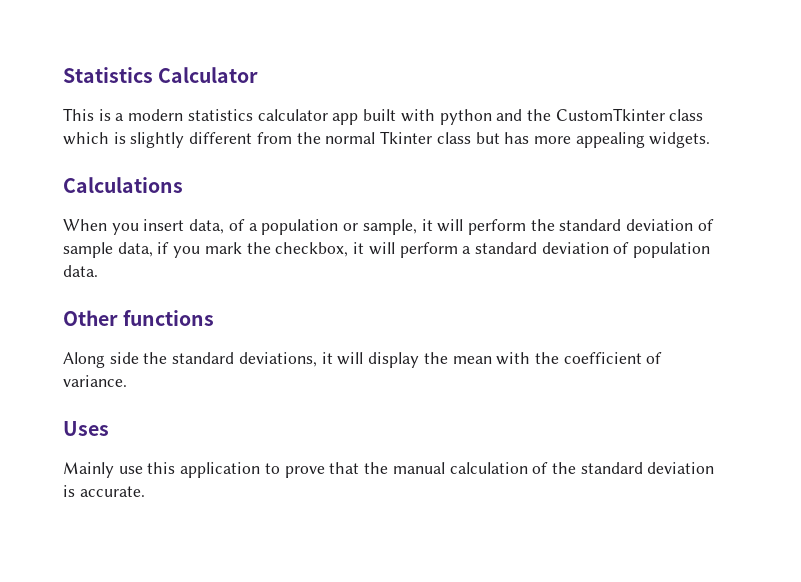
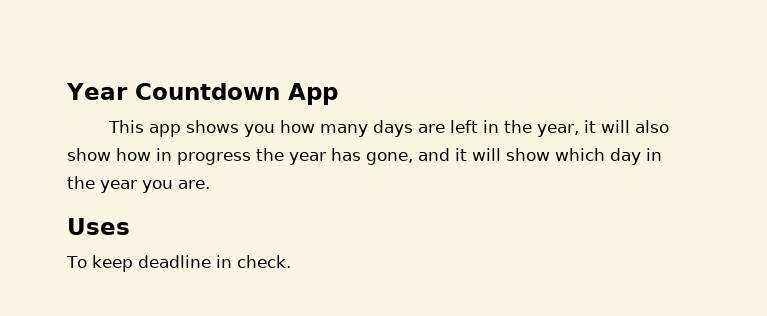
- Statistics Calculator
- This is a modern statistics calculator app built with python and the CustomTkinter class which is slightly different from the normal Tkinter class but has more appealing widgets.
- Calculations
- When you insert data, of a population or sample, it will perform the standard deviation of sample data, if you mark the checkbox, it will perform a standard deviation of population data.
- Other functions
- Along side the standard deviations, it will display the mean with the coefficient of variance.
+ Year Countdown App
+ This app shows you how many days are left in the year, it will also show how in progress the year has gone, and it will show which day in the year you are.
  Uses
- Mainly use this application to prove that the manual calculation of the standard deviation is accurate.
+ To keep deadline in check.

